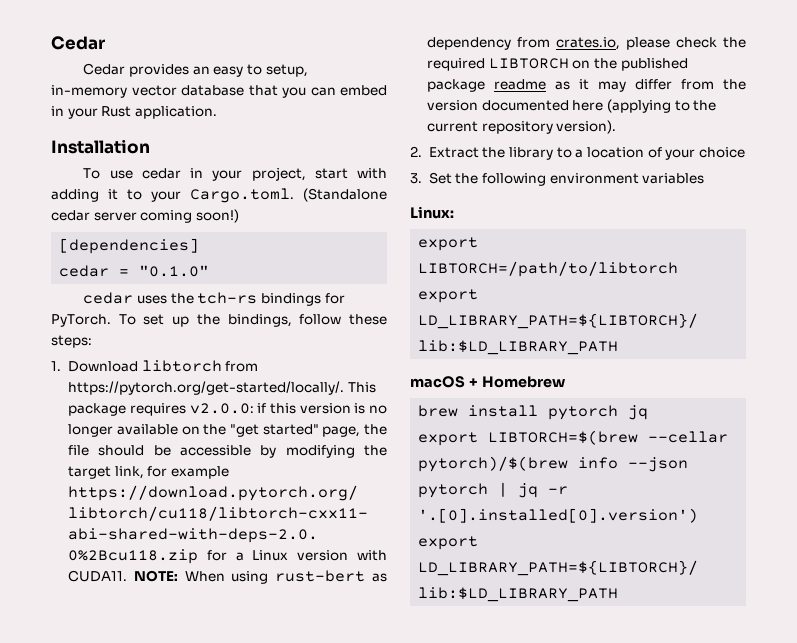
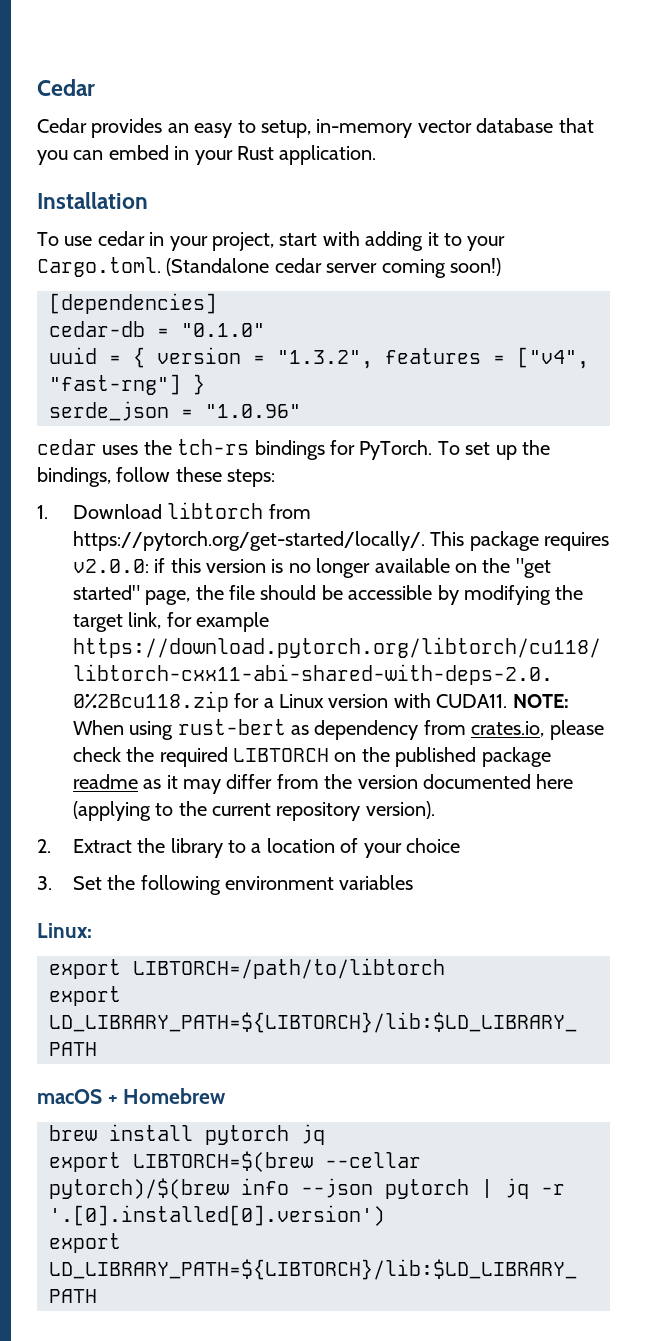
- cedar = "0.1.0"
+ cedar-db = "0.1.0"
+ uuid = { version = "1.3.2", features = ["v4", "fast-rng"] }
+ serde_json = "1.0.96"

